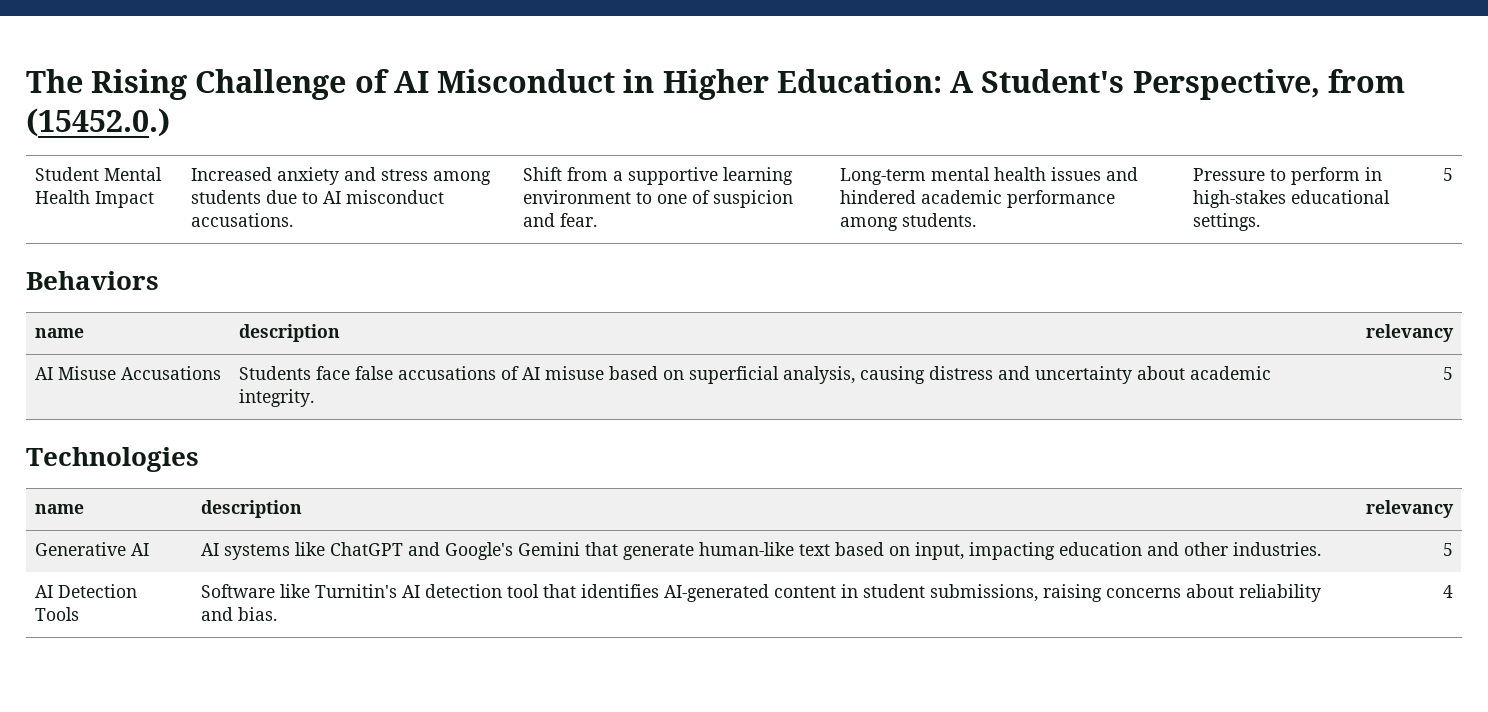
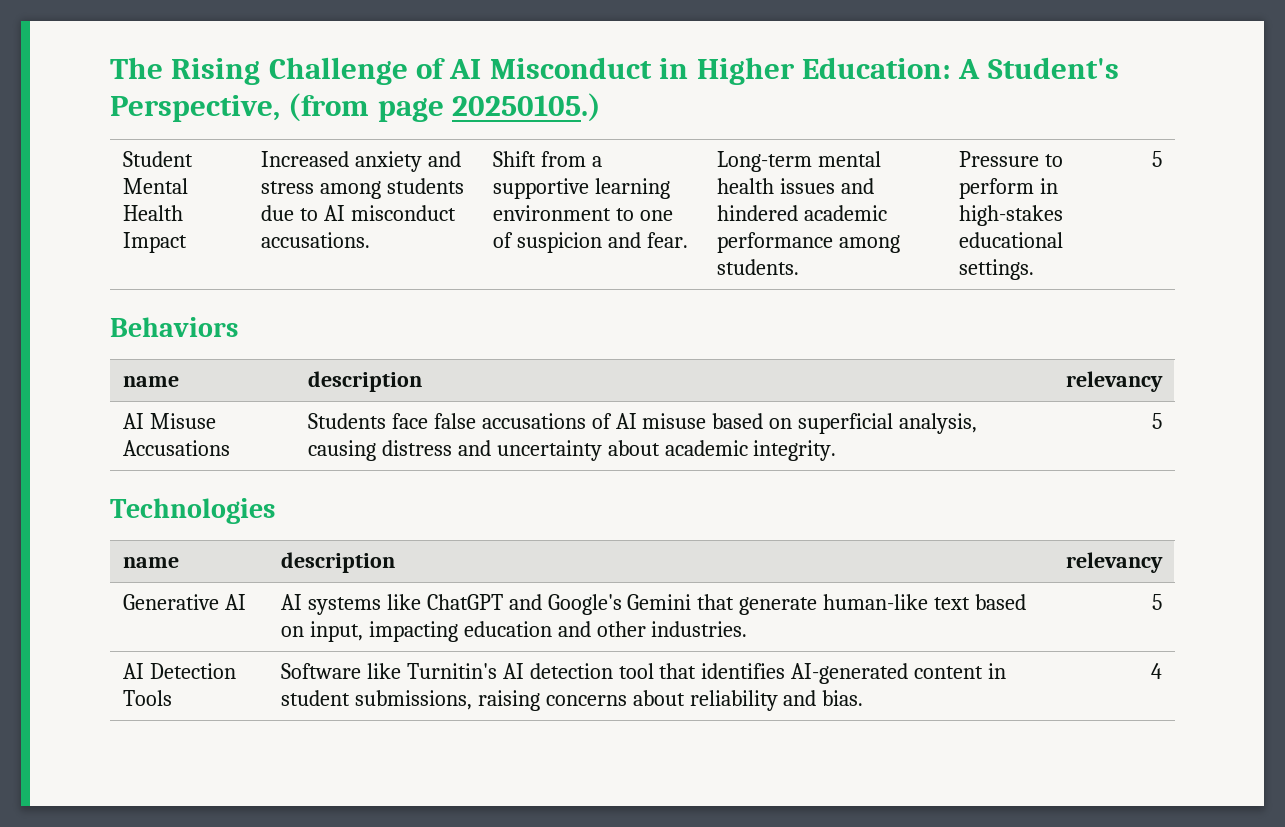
- The Rising Challenge of AI Misconduct in Higher Education: A Student's Perspective, from (15452.0.)
+ The Rising Challenge of AI Misconduct in Higher Education: A Student's Perspective, (from page 20250105.)

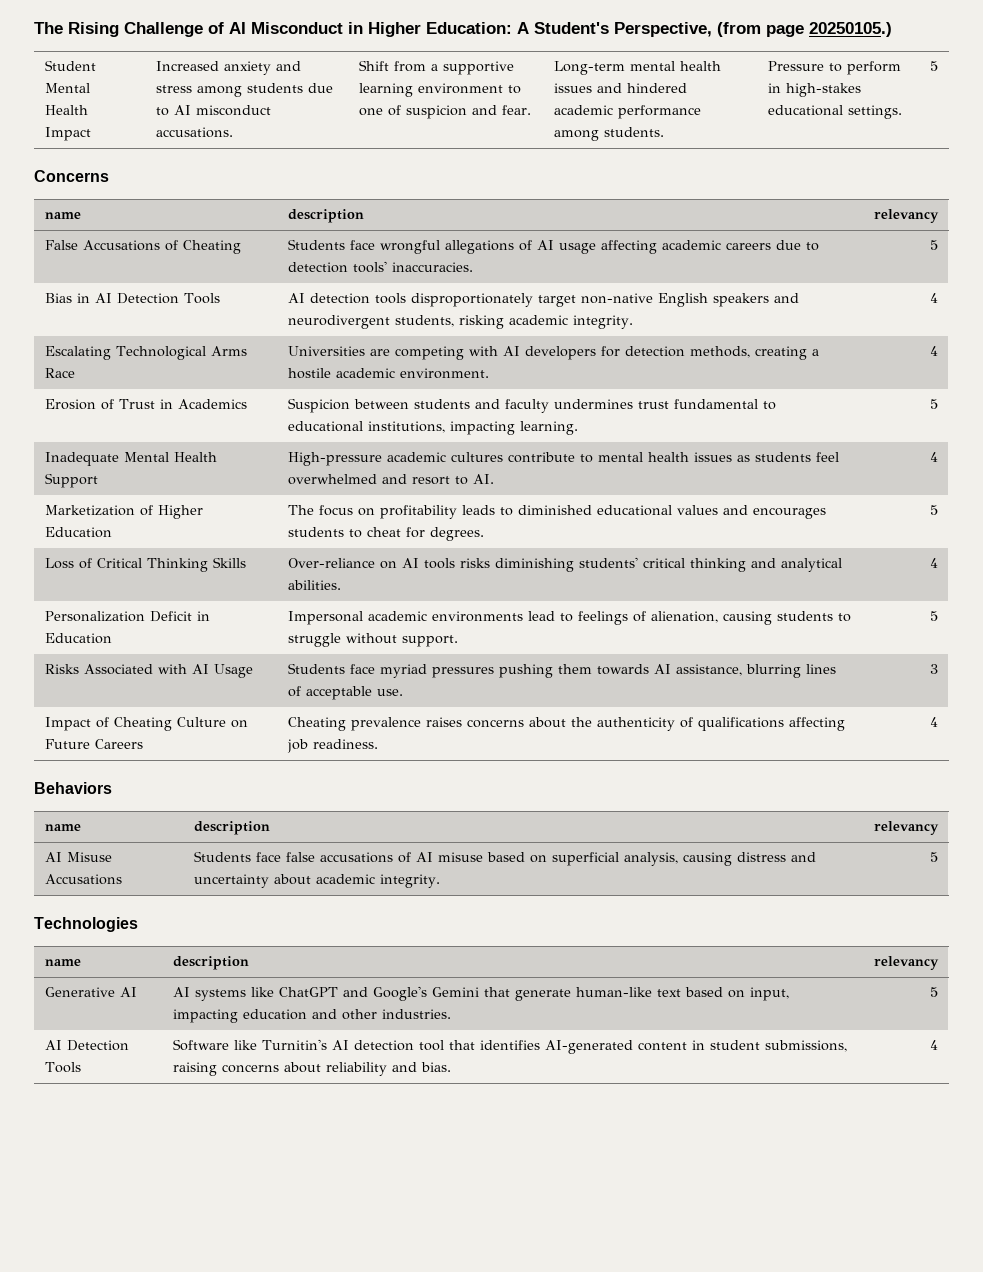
+ Concerns
+ name | description | relevancy
+ False Accusations of Cheating | Students face wrongful allegations of AI usage affecting academic careers due to detection tools' inaccuracies. | 5
+ Bias in AI Detection Tools | AI detection tools disproportionately target non-native English speakers and neurodivergent students, risking academic integrity. | 4
+ Escalating Technological Arms Race | Universities are competing with AI developers for detection methods, creating a hostile academic environment. | 4
+ Erosion of Trust in Academics | Suspicion between students and faculty undermines trust fundamental to educational institutions, impacting learning. | 5
+ Inadequate Mental Health Support | High-pressure academic cultures contribute to mental health issues as students feel overwhelmed and resort to AI. | 4
+ Marketization of Higher Education | The focus on profitability leads to diminished educational values and encourages students to cheat for degrees. | 5
+ Loss of Critical Thinking Skills | Over-reliance on AI tools risks diminishing students' critical thinking and analytical abilities. | 4
+ Personalization Deficit in Education | Impersonal academic environments lead to feelings of alienation, causing students to struggle without support. | 5
+ Risks Associated with AI Usage | Students face myriad pressures pushing them towards AI assistance, blurring lines of acceptable use. | 3
+ Impact of Cheating Culture on Future Careers | Cheating prevalence raises concerns about the authenticity of qualifications affecting job readiness. | 4

